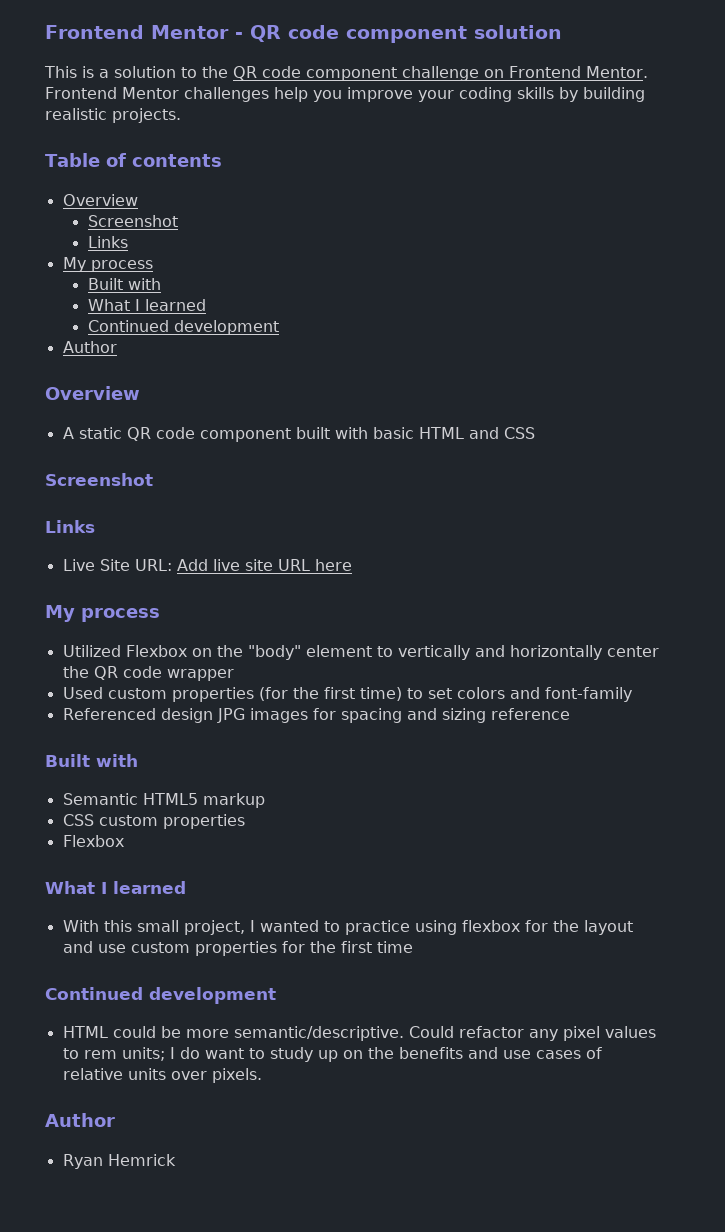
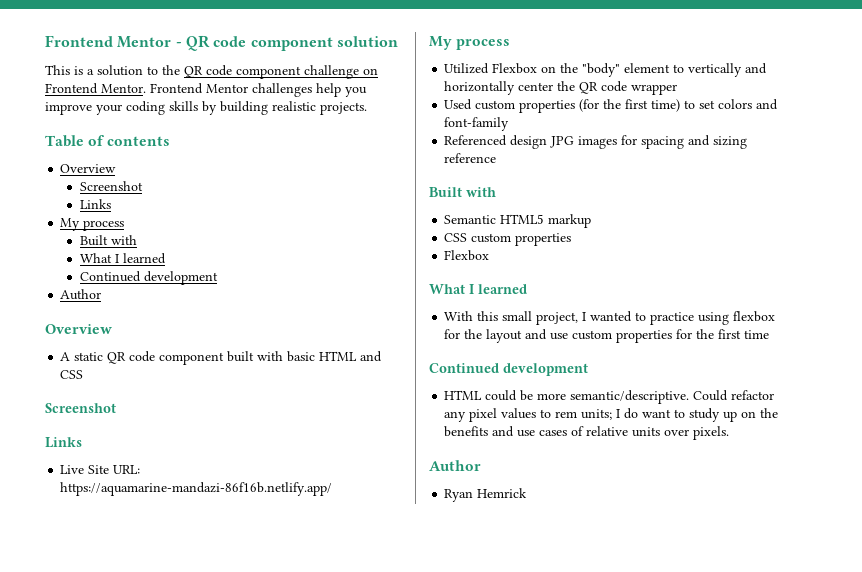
- Live Site URL: Add live site URL here
+ Live Site URL: https://aquamarine-mandazi-86f16b.netlify.app/

